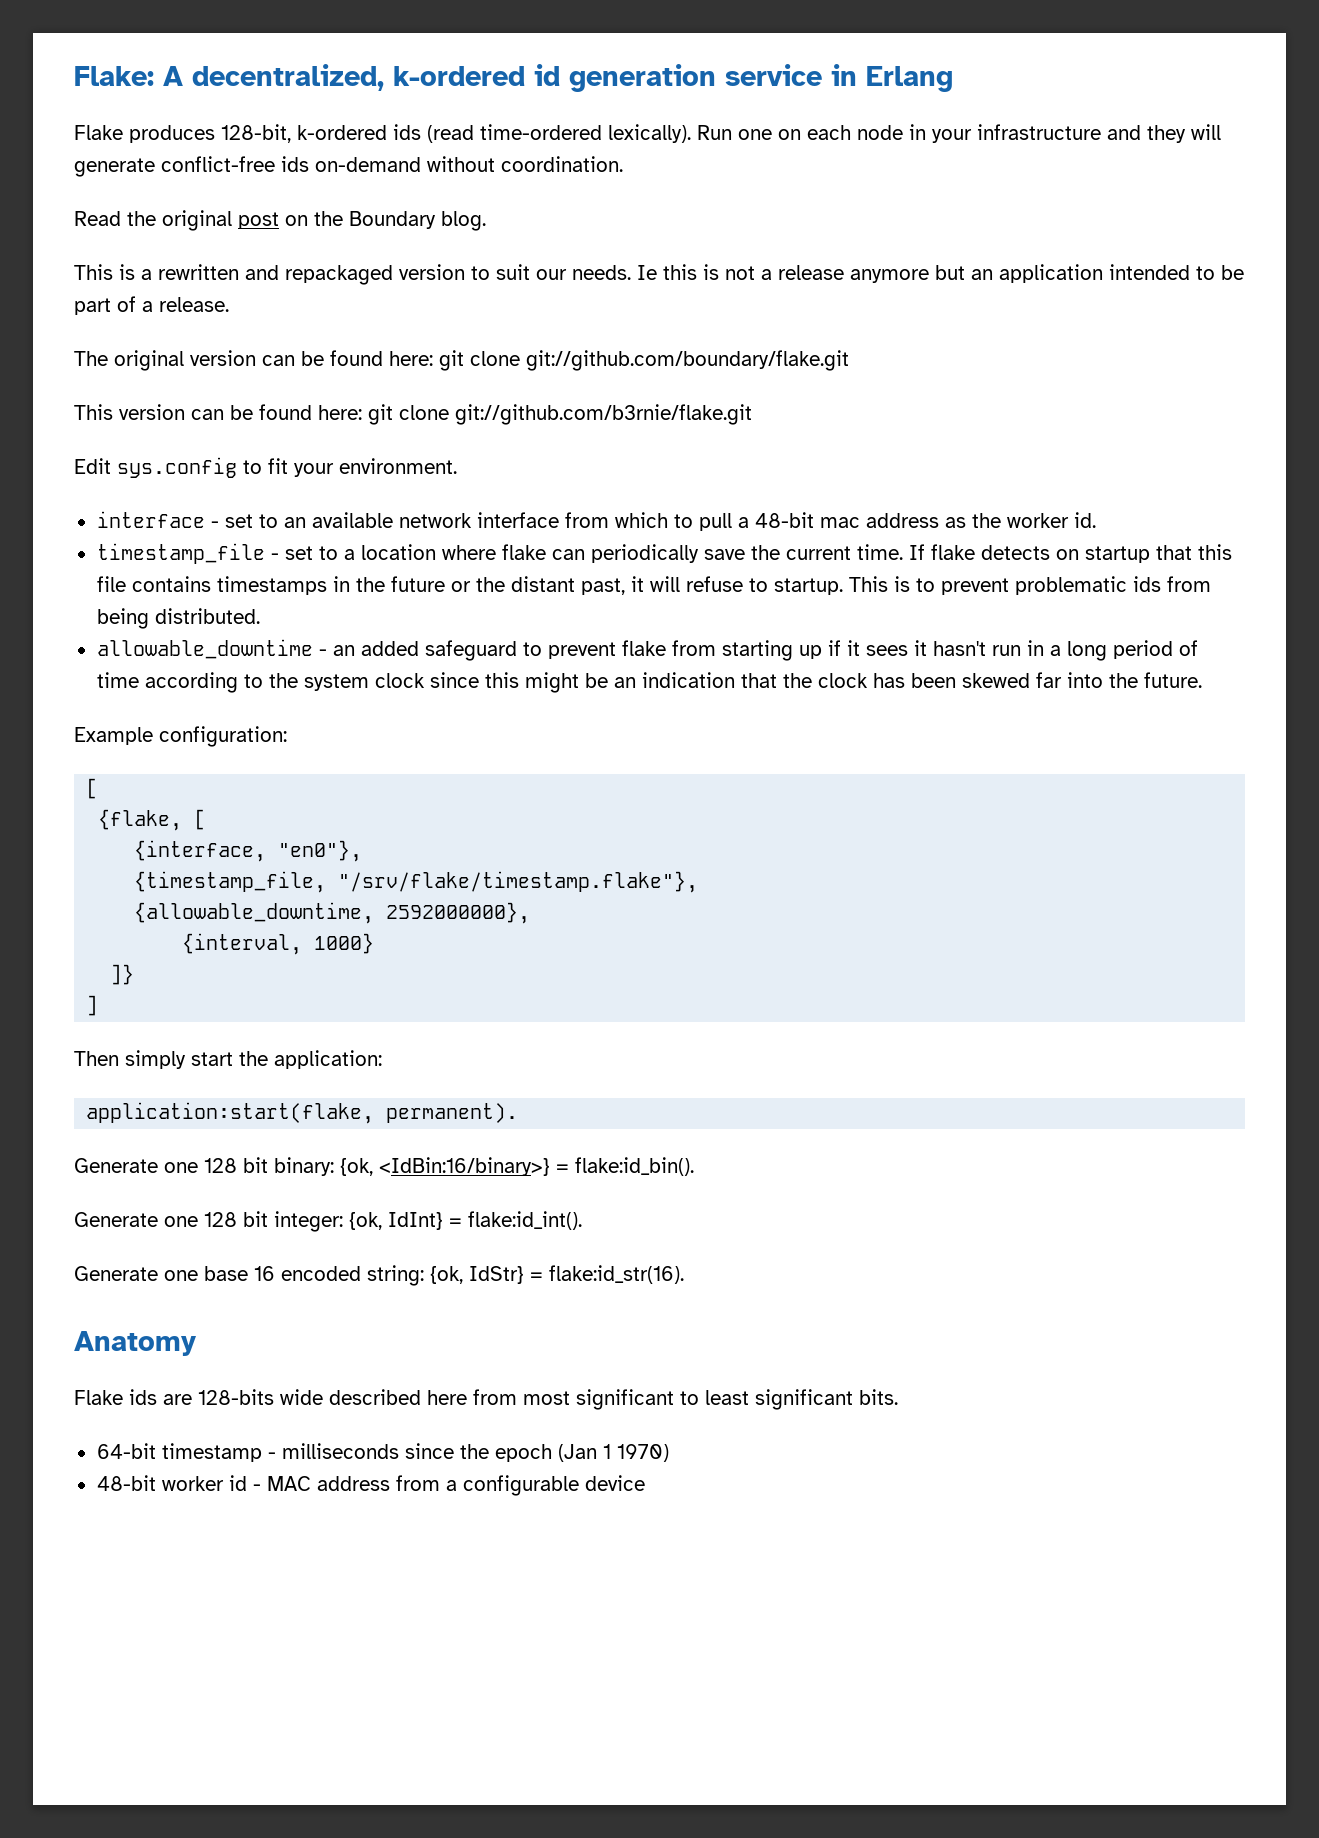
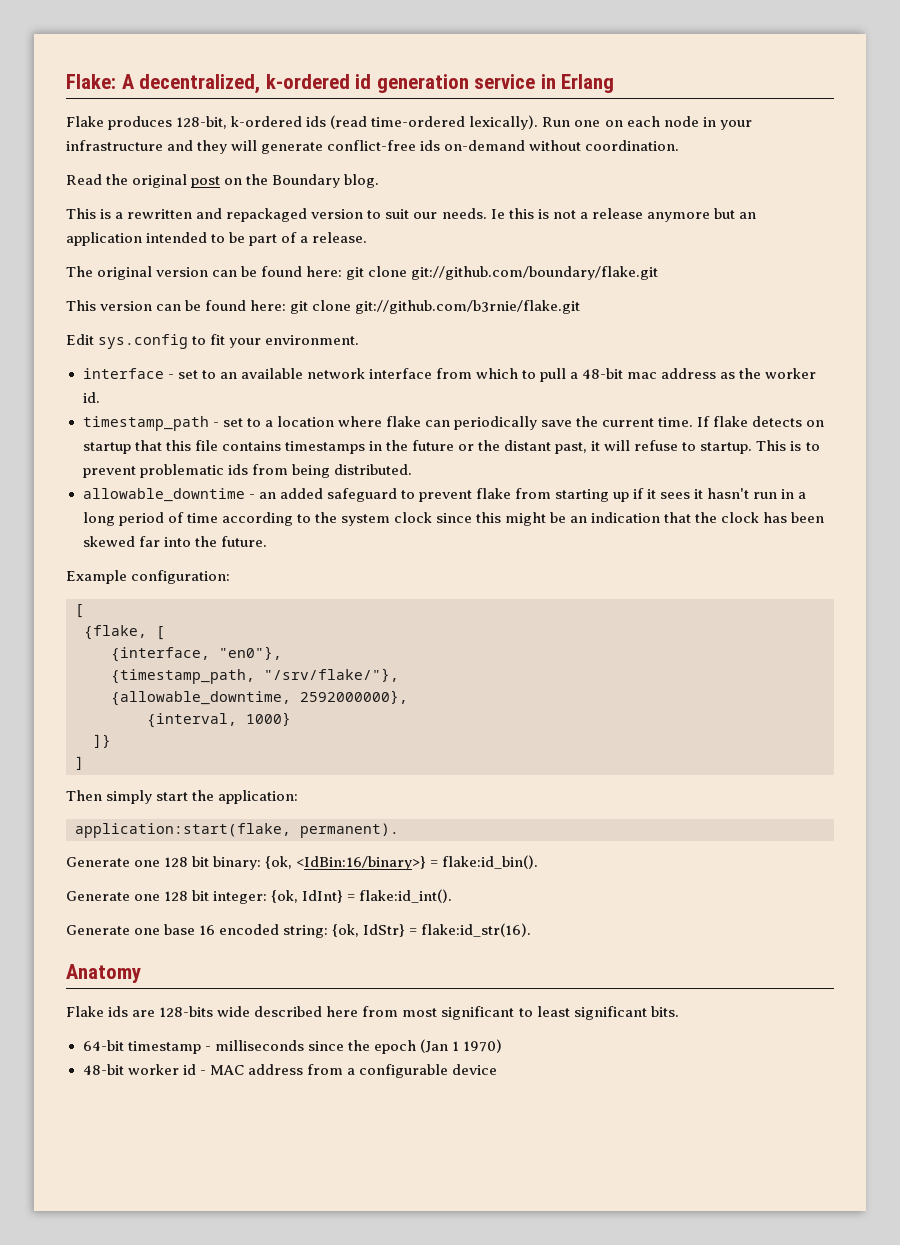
- timestamp_file - set to a location where flake can periodically save the current time.
+ timestamp_path - set to a location where flake can periodically save the current time.
- {timestamp_file, "/srv/flake/timestamp.flake"},
+ {timestamp_path, "/srv/flake/"},

